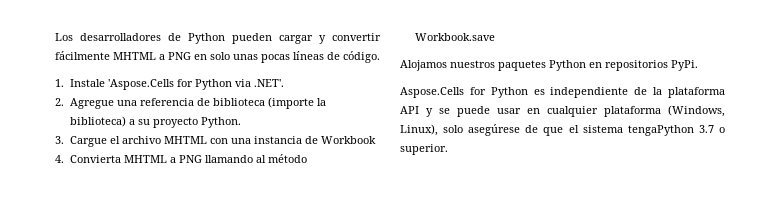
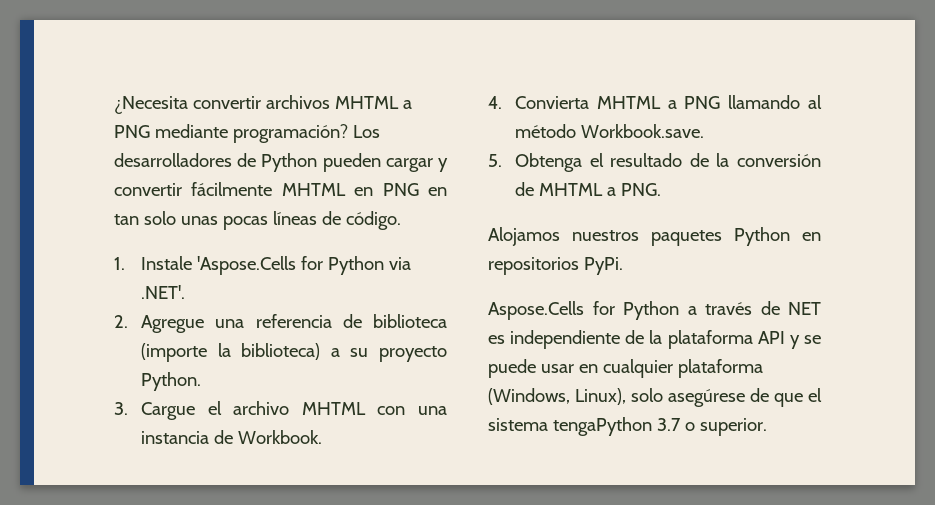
+ ¿Necesita convertir archivos MHTML a PNG mediante programación?
- Los desarrolladores de Python pueden cargar y convertir fácilmente MHTML a PNG en solo unas pocas líneas de código.
+ Los desarrolladores de Python pueden cargar y convertir fácilmente MHTML en PNG en tan solo unas pocas líneas de código.
- 3. Cargue el archivo MHTML con una instancia de Workbook
+ 3. Cargue el archivo MHTML con una instancia de Workbook.
- 4. Convierta MHTML a PNG llamando al método Workbook.save
+ 4. Convierta MHTML a PNG llamando al método Workbook.save.
+ 5. Obtenga el resultado de la conversión de MHTML a PNG.
- Aspose.Cells for Python es independiente de la plataforma API y se puede usar en cualquier plataforma (Windows, Linux), solo asegúrese de que el sistema tengaPython 3.7 o superior.
+ Aspose.Cells for Python a través de NET es independiente de la plataforma API y se puede usar en cualquier plataforma (Windows, Linux), solo asegúrese de que el sistema tengaPython 3.7 o superior.

